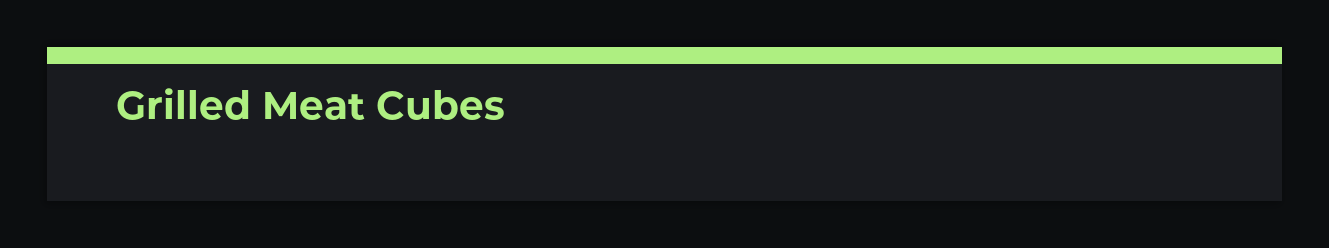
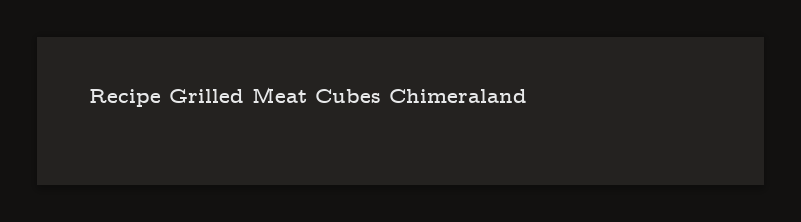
- Grilled Meat Cubes
+ Recipe Grilled Meat Cubes Chimeraland

